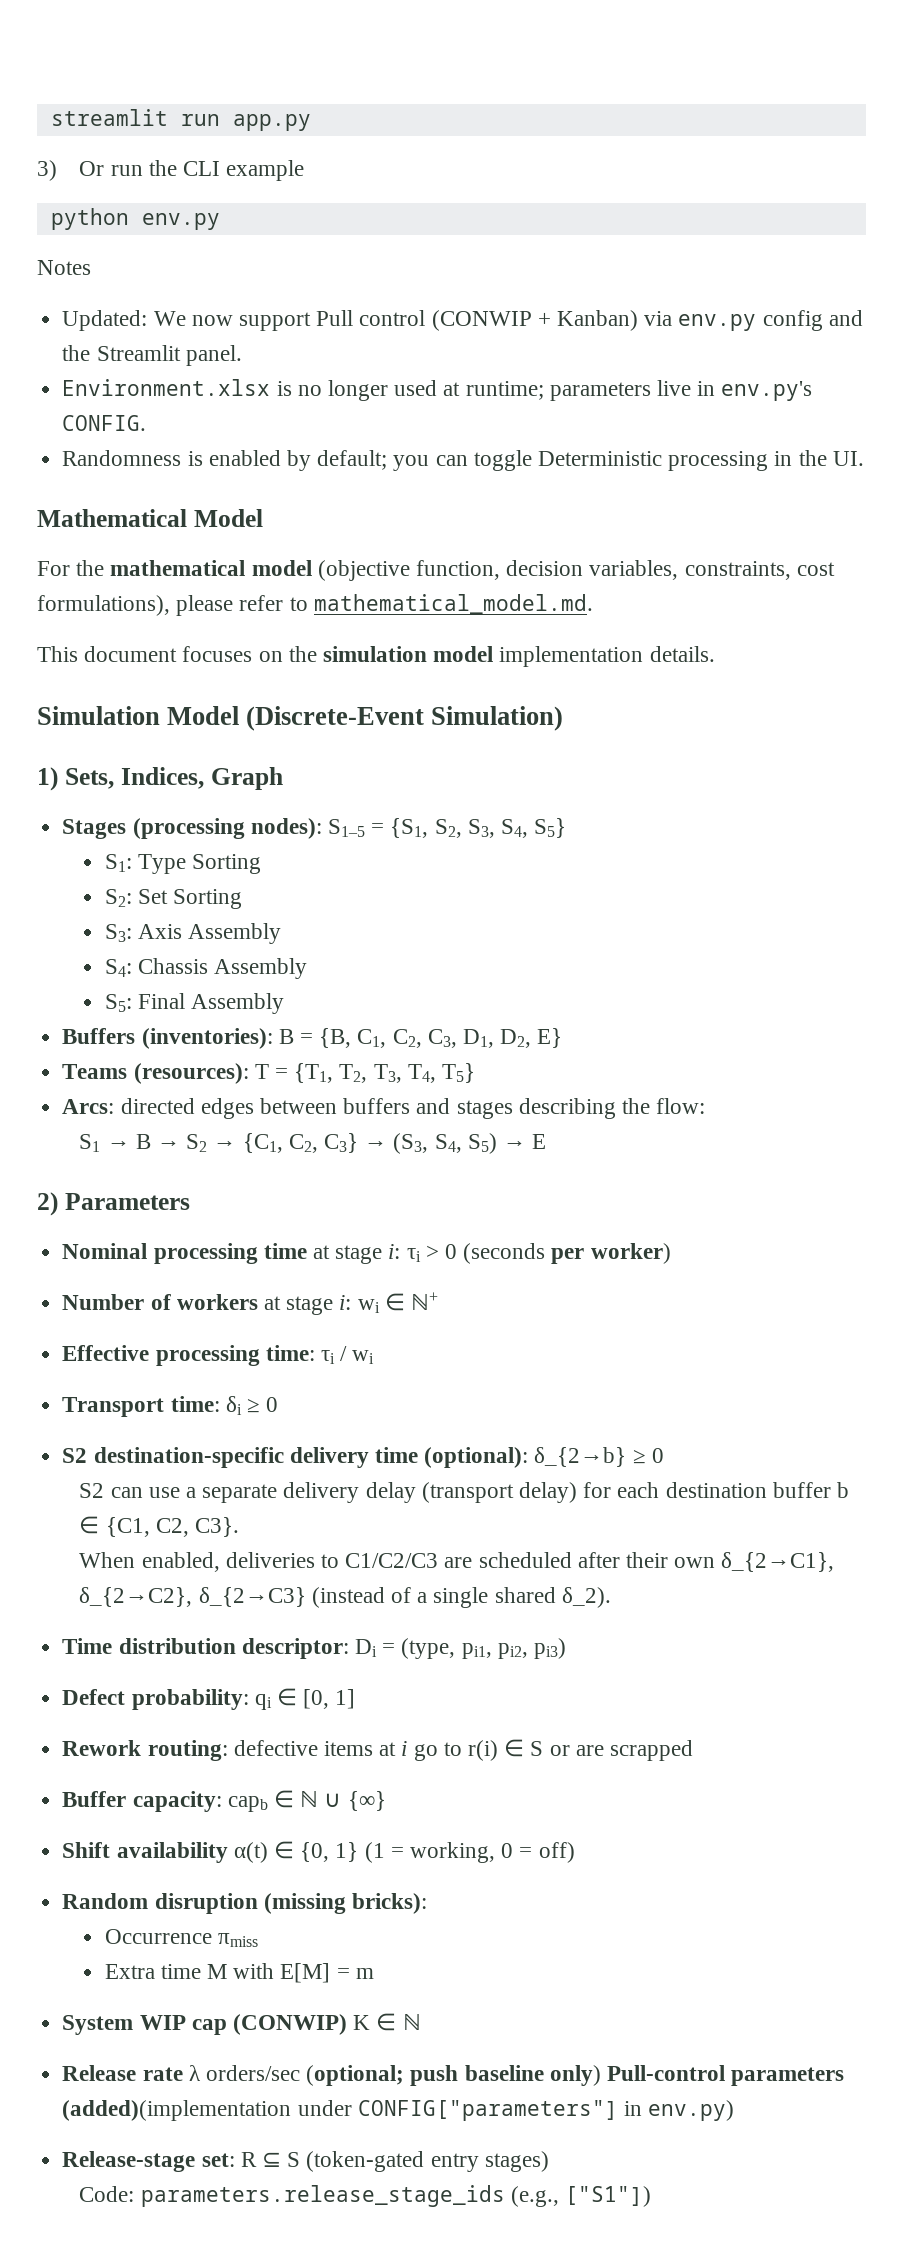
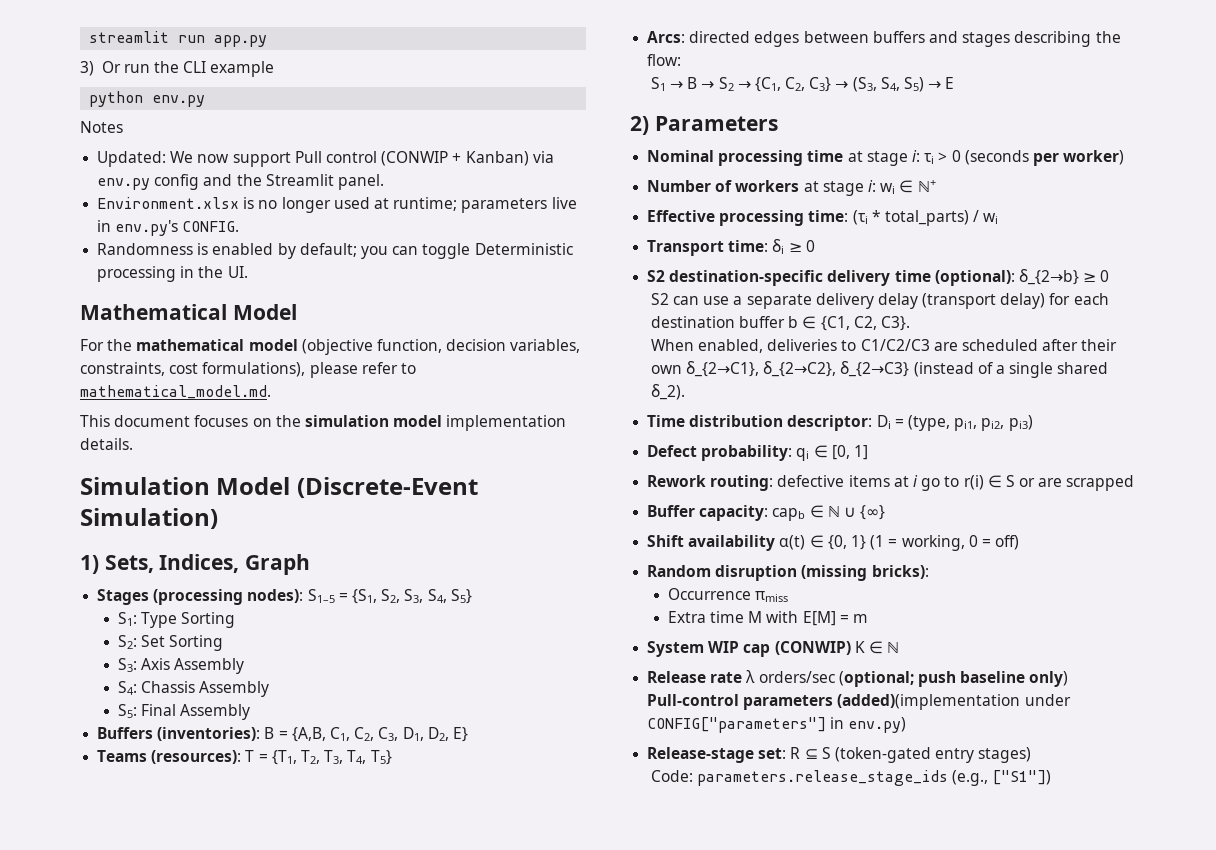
- Buffers (inventories): B = {B, C1, C2, C3, D1, D2, E}
+ Buffers (inventories): B = {A,B, C1, C2, C3, D1, D2, E}
- Effective processing time: τi / wi
+ Effective processing time: (τi * total_parts) / wi

